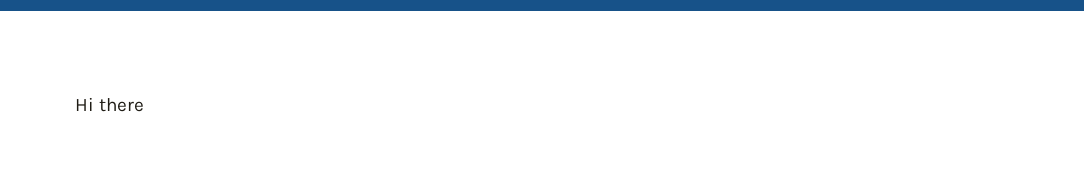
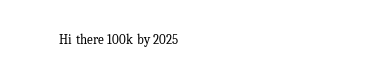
- Hi there
+ Hi there 100k by 2025

